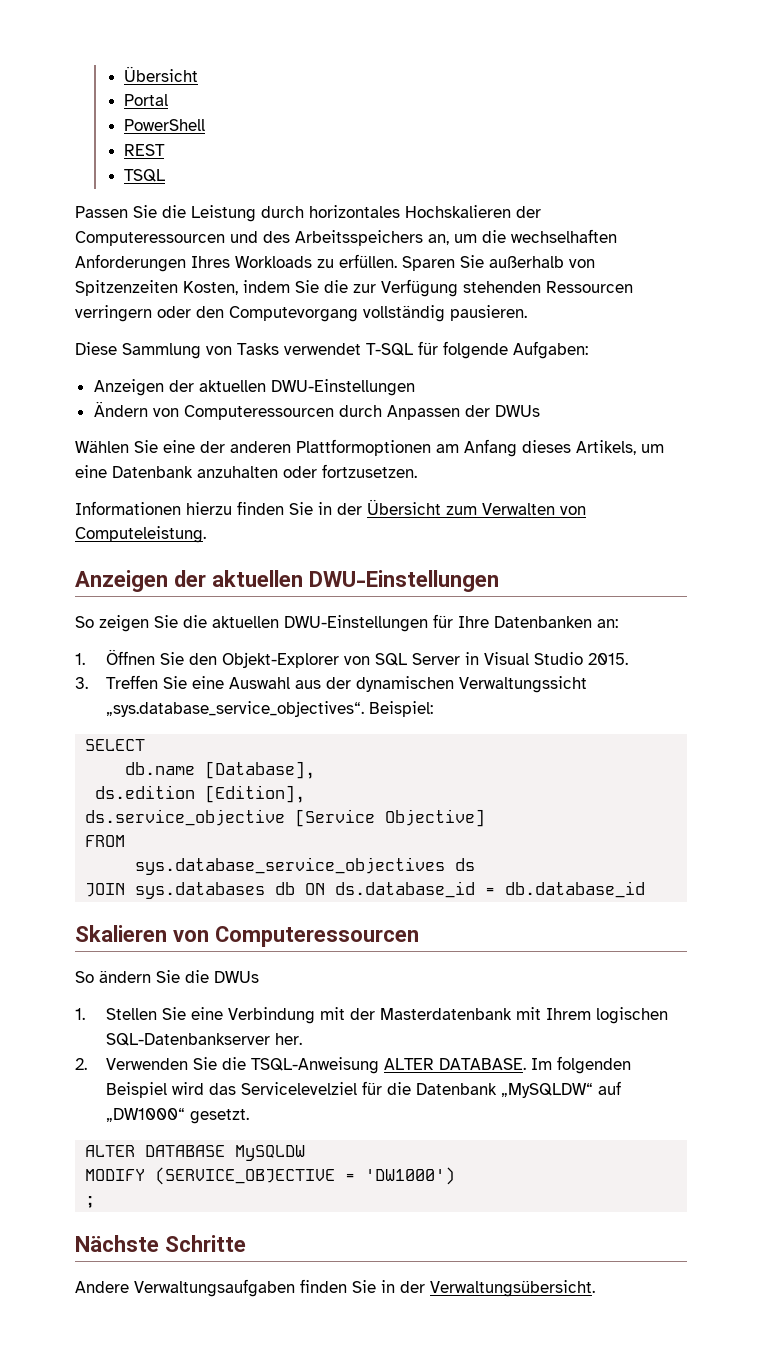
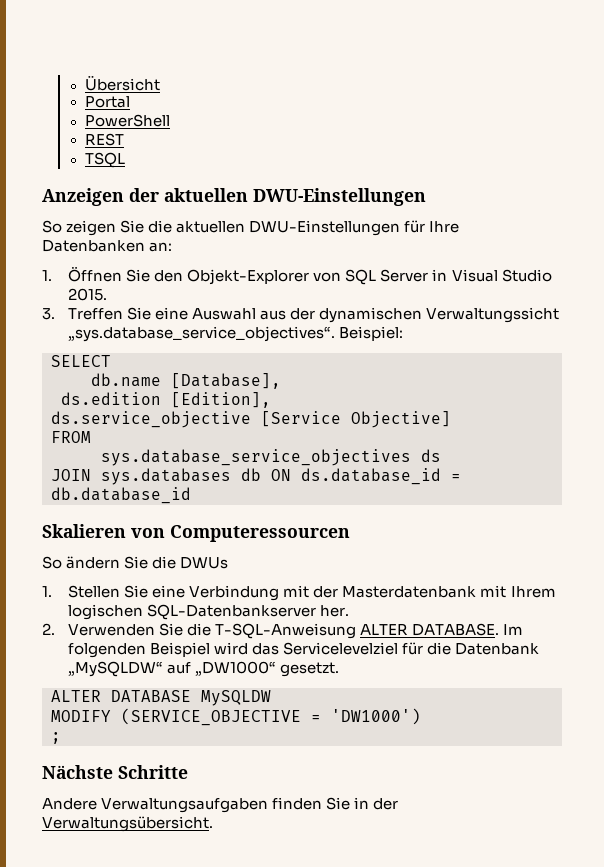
- Passen Sie die Leistung durch horizontales Hochskalieren der Computeressourcen und des Arbeitsspeichers an, um die wechselhaften Anforderungen Ihres Workloads zu erfüllen. Sparen Sie außerhalb von Spitzenzeiten Kosten, indem Sie die zur Verfügung stehenden Ressourcen verringern oder den Computevorgang vollständig pausieren.
- Diese Sammlung von Tasks verwendet T-SQL für folgende Aufgaben:
- Anzeigen der aktuellen DWU-Einstellungen
- Ändern von Computeressourcen durch Anpassen der DWUs
- Wählen Sie eine der anderen Plattformoptionen am Anfang dieses Artikels, um eine Datenbank anzuhalten oder fortzusetzen.
- Informationen hierzu finden Sie in der Übersicht zum Verwalten von Computeleistung.
- 2. Verwenden Sie die TSQL-Anweisung ALTER DATABASE.
+ 2. Verwenden Sie die T-SQL-Anweisung ALTER DATABASE.

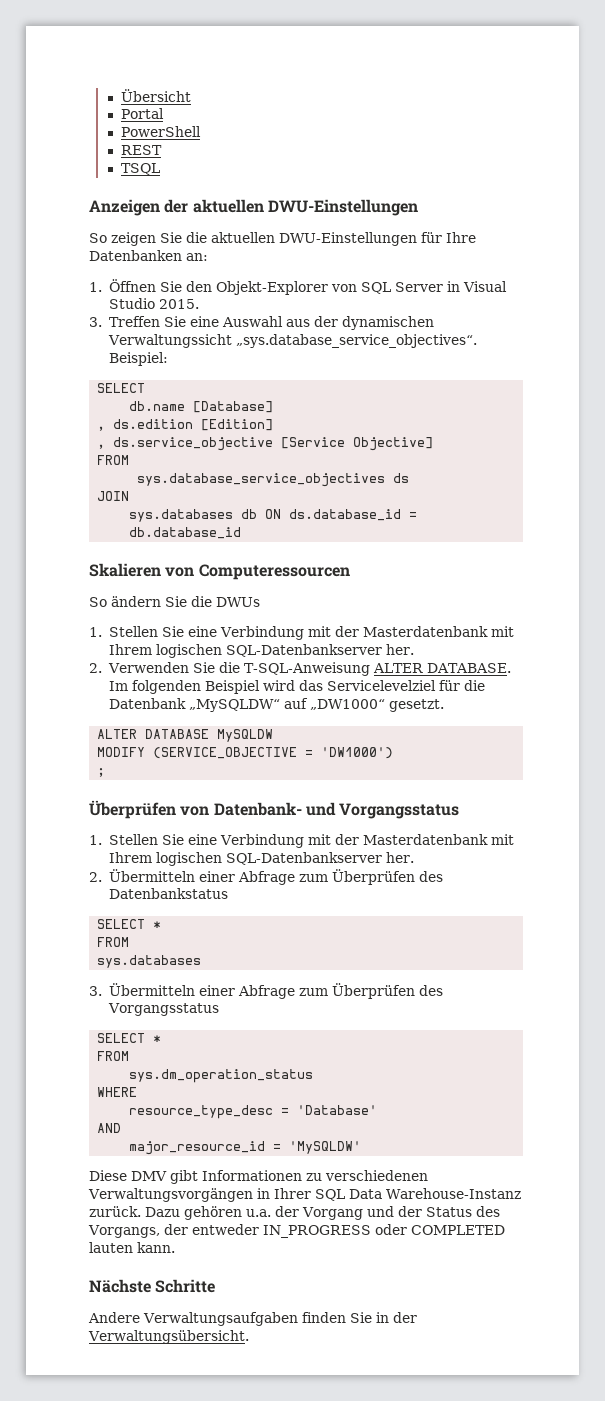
- db.name [Database],
- ds.edition [Edition],
- ds.service_objective [Service Objective]
+ db.name [Database]
+ , ds.edition [Edition]
+ , ds.service_objective [Service Objective]
- JOIN sys.databases db ON ds.database_id = db.database_id
+ JOIN
+ sys.databases db ON ds.database_id = db.database_id
+ Überprüfen von Datenbank- und Vorgangsstatus
+ 1. Stellen Sie eine Verbindung mit der Masterdatenbank mit Ihrem logischen SQL-Datenbankserver her.
+ 2. Übermitteln einer Abfrage zum Überprüfen des Datenbankstatus
+ SELECT *
+ FROM
+ sys.databases
+ 3. Übermitteln einer Abfrage zum Überprüfen des Vorgangsstatus
+ SELECT *
+ FROM
+ sys.dm_operation_status
+ WHERE
+ resource_type_desc = 'Database'
+ AND
+ major_resource_id = 'MySQLDW'
+ Diese DMV gibt Informationen zu verschiedenen Verwaltungsvorgängen in Ihrer SQL Data Warehouse-Instanz zurück. Dazu gehören u.a. der Vorgang und der Status des Vorgangs, der entweder IN_PROGRESS oder COMPLETED lauten kann.

